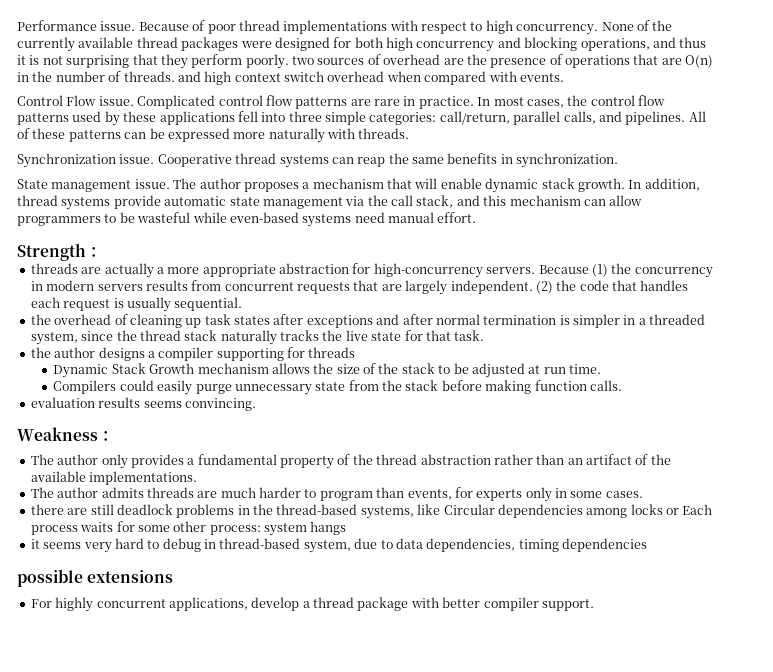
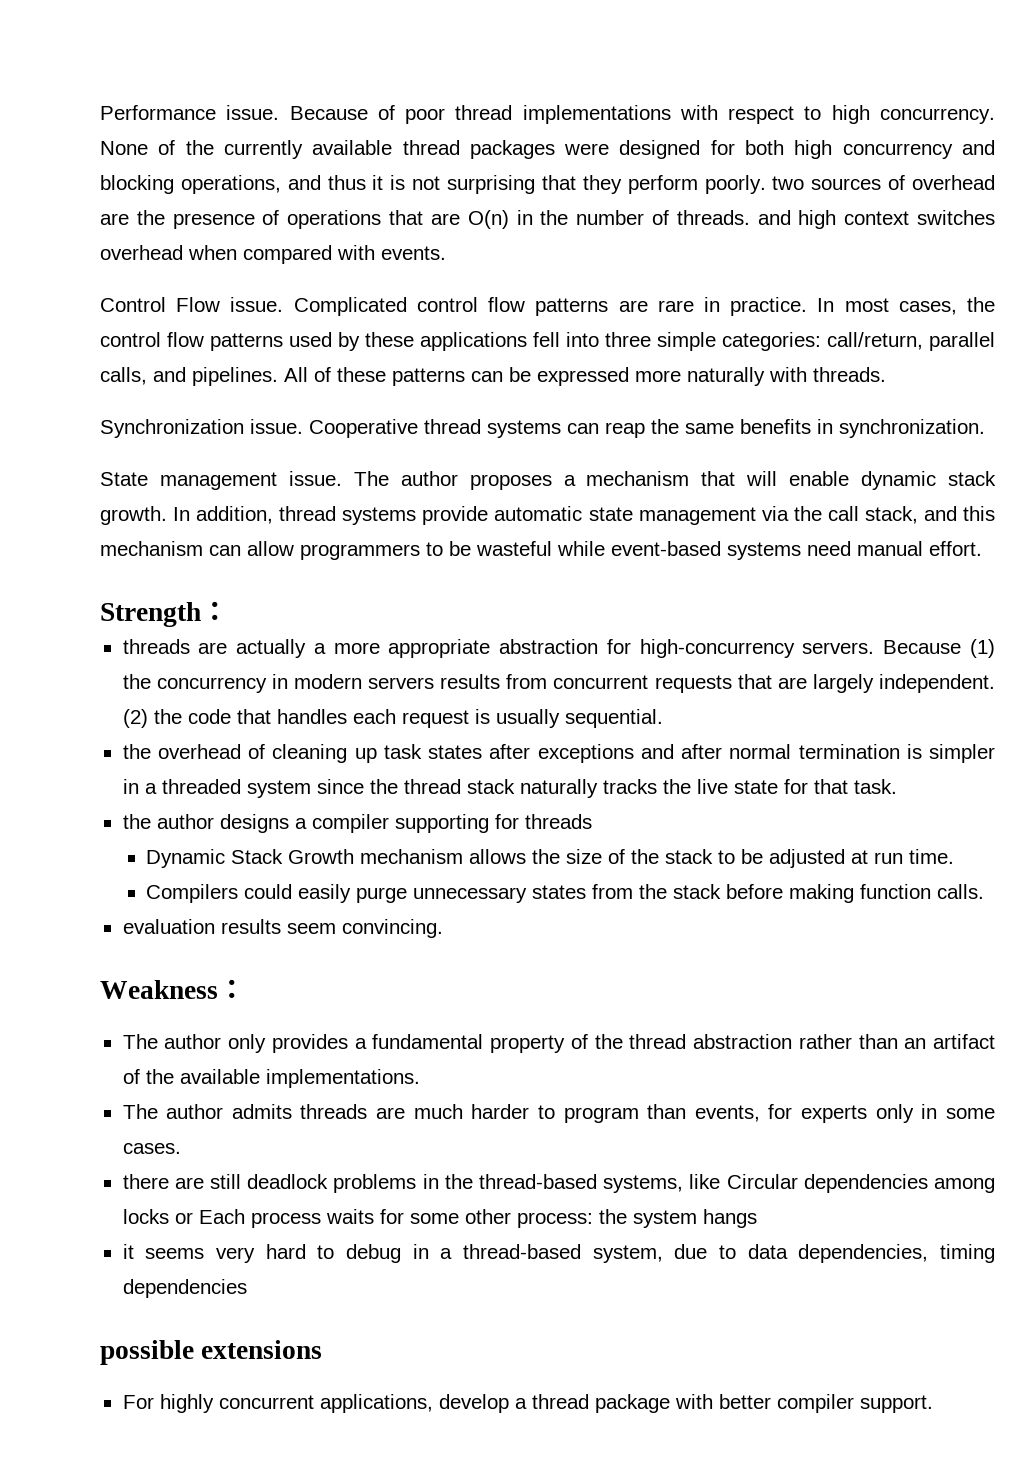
- None of the currently available thread packages were designed for both high concurrency and blocking operations, and thus it is not surprising that they perform poorly. two sources of overhead are the presence of operations that are O(n) in the number of threads. and high context switch overhead when compared with events.
+ None of the currently available thread packages were designed for both high concurrency and blocking operations, and thus it is not surprising that they perform poorly. two sources of overhead are the presence of operations that are O(n) in the number of threads. and high context switches overhead when compared with events.
- In addition, thread systems provide automatic state management via the call stack, and this mechanism can allow programmers to be wasteful while even-based systems need manual effort.
+ In addition, thread systems provide automatic state management via the call stack, and this mechanism can allow programmers to be wasteful while event-based systems need manual effort.
- the overhead of cleaning up task states after exceptions and after normal termination is simpler in a threaded system, since the thread stack naturally tracks the live state for that task.
+ the overhead of cleaning up task states after exceptions and after normal termination is simpler in a threaded system since the thread stack naturally tracks the live state for that task.
- Compilers could easily purge unnecessary state from the stack before making function calls.
+ Compilers could easily purge unnecessary states from the stack before making function calls.
- evaluation results seems convincing.
+ evaluation results seem convincing.
- there are still deadlock problems in the thread-based systems, like Circular dependencies among locks or Each process waits for some other process: system hangs
+ there are still deadlock problems in the thread-based systems, like Circular dependencies among locks or Each process waits for some other process: the system hangs
- it seems very hard to debug in thread-based system, due to data dependencies, timing dependencies
+ it seems very hard to debug in a thread-based system, due to data dependencies, timing dependencies

